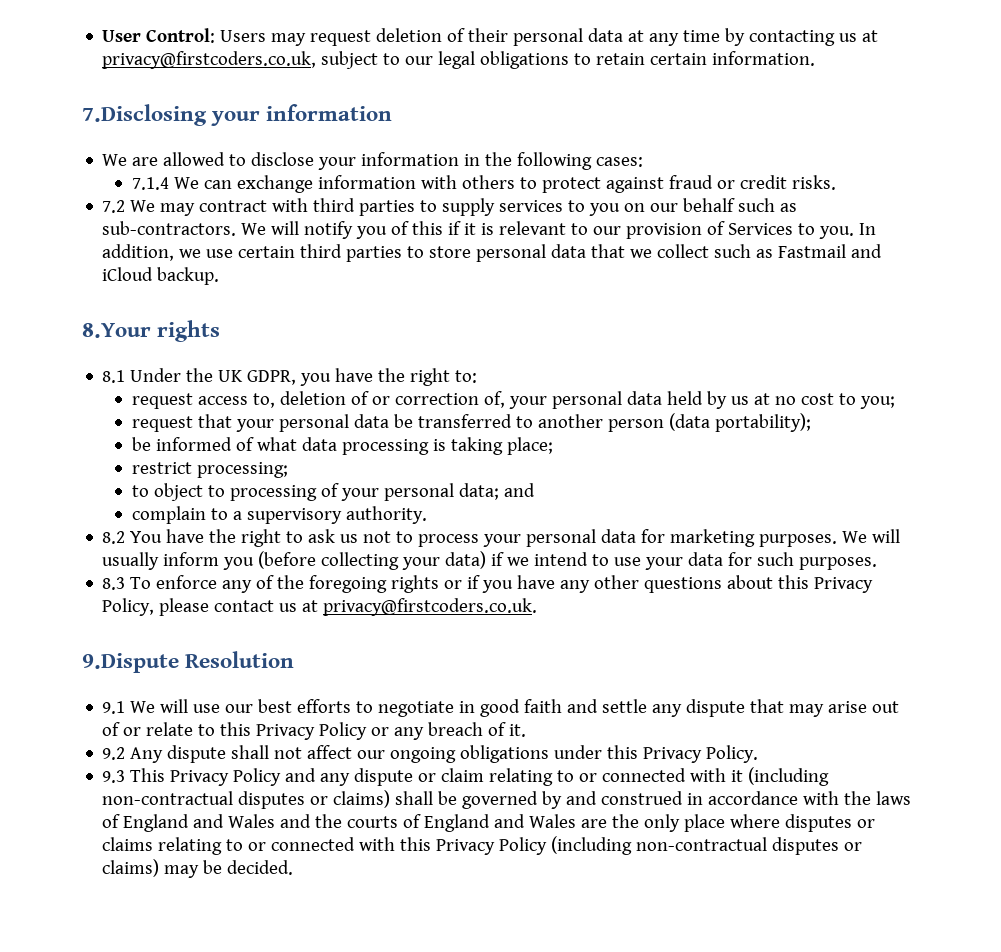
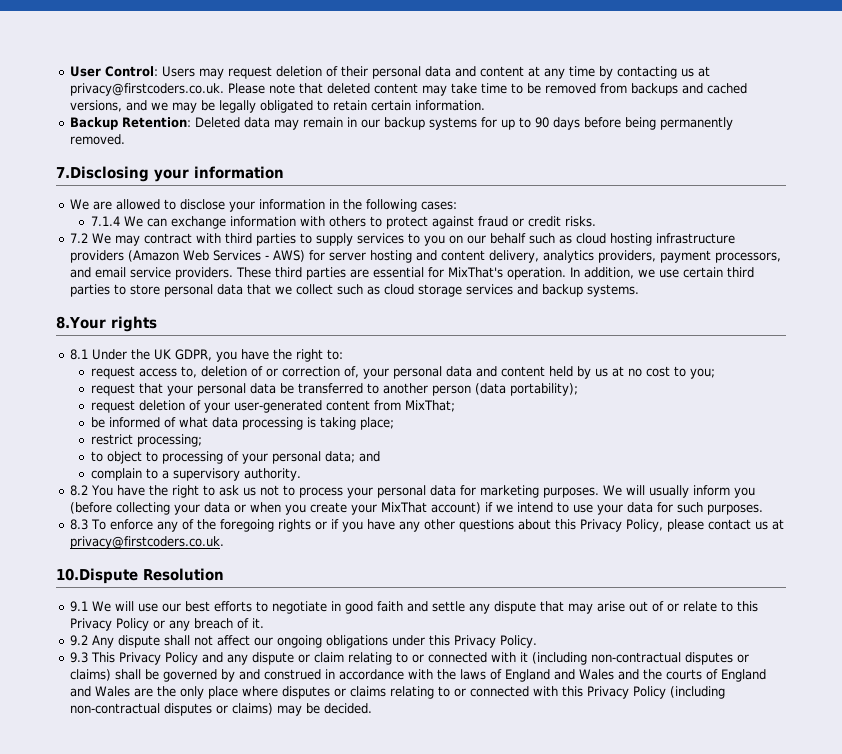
- User Control: Users may request deletion of their personal data at any time by contacting us at privacy@firstcoders.co.uk, subject to our legal obligations to retain certain information.
+ User Control: Users may request deletion of their personal data and content at any time by contacting us at privacy@firstcoders.co.uk. Please note that deleted content may take time to be removed from backups and cached versions, and we may be legally obligated to retain certain information.
+ Backup Retention: Deleted data may remain in our backup systems for up to 90 days before being permanently removed.
- 7.2 We may contract with third parties to supply services to you on our behalf such as sub-contractors. We will notify you of this if it is relevant to our provision of Services to you.
+ 7.2 We may contract with third parties to supply services to you on our behalf such as cloud hosting infrastructure providers (Amazon Web Services - AWS) for server hosting and content delivery, analytics providers, payment processors, and email service providers. These third parties are essential for MixThat's operation.
- In addition, we use certain third parties to store personal data that we collect such as Fastmail and iCloud backup.
+ In addition, we use certain third parties to store personal data that we collect such as cloud storage services and backup systems.
- request access to, deletion of or correction of, your personal data held by us at no cost to you;
+ request access to, deletion of or correction of, your personal data and content held by us at no cost to you;
+ request deletion of your user-generated content from MixThat;
- We will usually inform you (before collecting your data) if we intend to use your data for such purposes.
+ We will usually inform you (before collecting your data or when you create your MixThat account) if we intend to use your data for such purposes.
- 9.Dispute Resolution
+ 10.Dispute Resolution

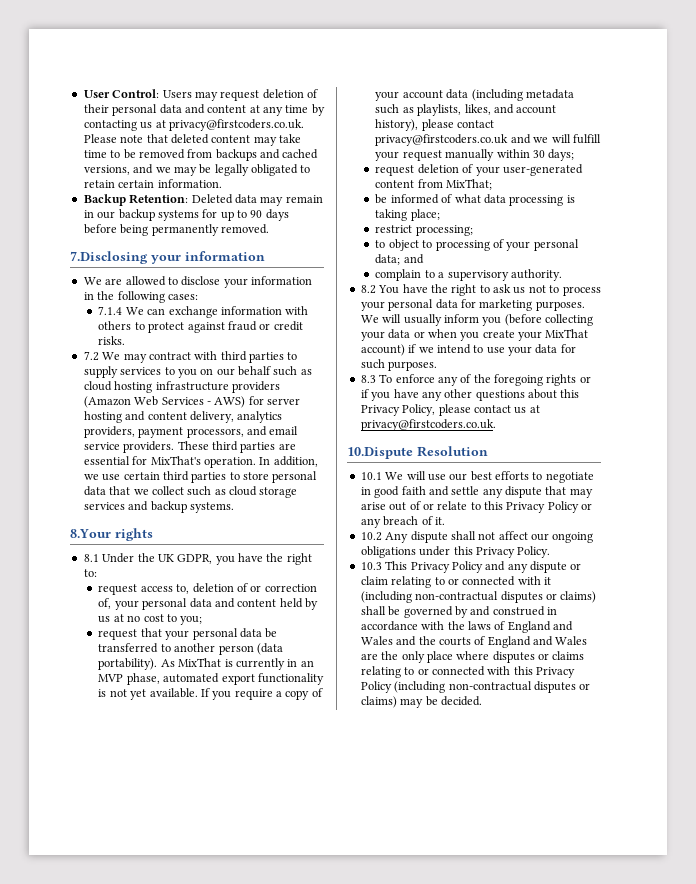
- request that your personal data be transferred to another person (data portability);
+ request that your personal data be transferred to another person (data portability). As MixThat is currently in an MVP phase, automated export functionality is not yet available. If you require a copy of your account data (including metadata such as playlists, likes, and account history), please contact privacy@firstcoders.co.uk and we will fulfill your request manually within 30 days;
- 9.1 We will use our best efforts to negotiate in good faith and settle any dispute that may arise out of or relate to this Privacy Policy or any breach of it.
+ 10.1 We will use our best efforts to negotiate in good faith and settle any dispute that may arise out of or relate to this Privacy Policy or any breach of it.
- 9.2 Any dispute shall not affect our ongoing obligations under this Privacy Policy.
+ 10.2 Any dispute shall not affect our ongoing obligations under this Privacy Policy.
- 9.3 This Privacy Policy and any dispute or claim relating to or connected with it (including non-contractual disputes or claims) shall be governed by and construed in accordance with the laws of England and Wales and the courts of England and Wales are the only place where disputes or claims relating to or connected with this Privacy Policy (including non-contractual disputes or claims) may be decided.
+ 10.3 This Privacy Policy and any dispute or claim relating to or connected with it (including non-contractual disputes or claims) shall be governed by and construed in accordance with the laws of England and Wales and the courts of England and Wales are the only place where disputes or claims relating to or connected with this Privacy Policy (including non-contractual disputes or claims) may be decided.

